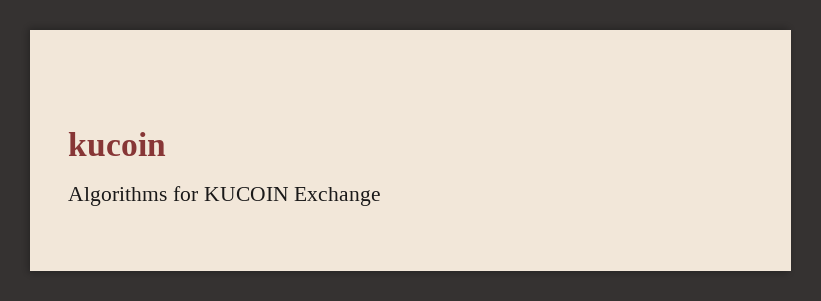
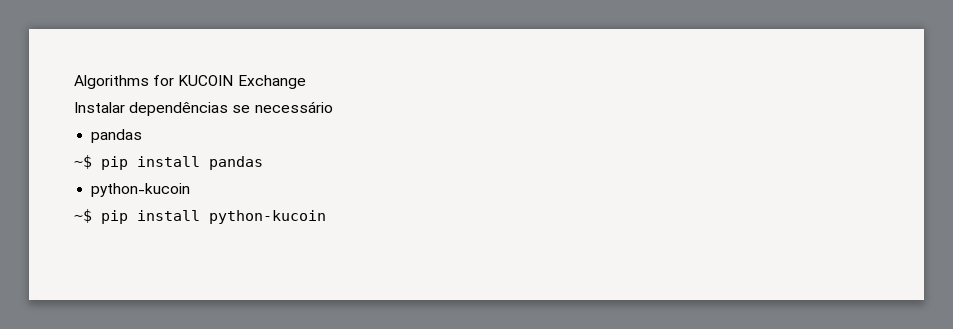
- kucoin
+ Instalar dependências se necessário
+ pandas
+ ~$ pip install pandas
+ python-kucoin
+ ~$ pip install python-kucoin

